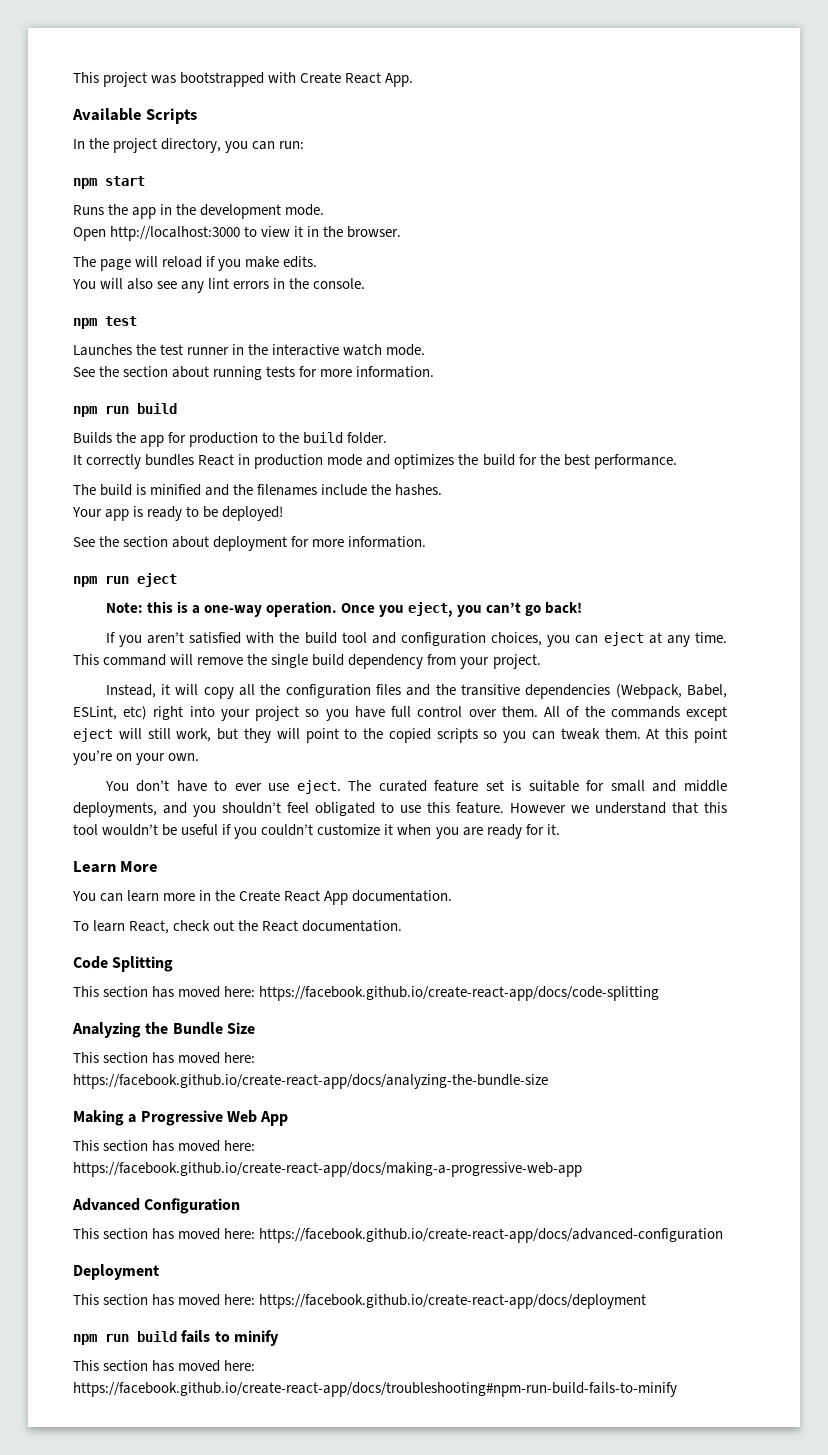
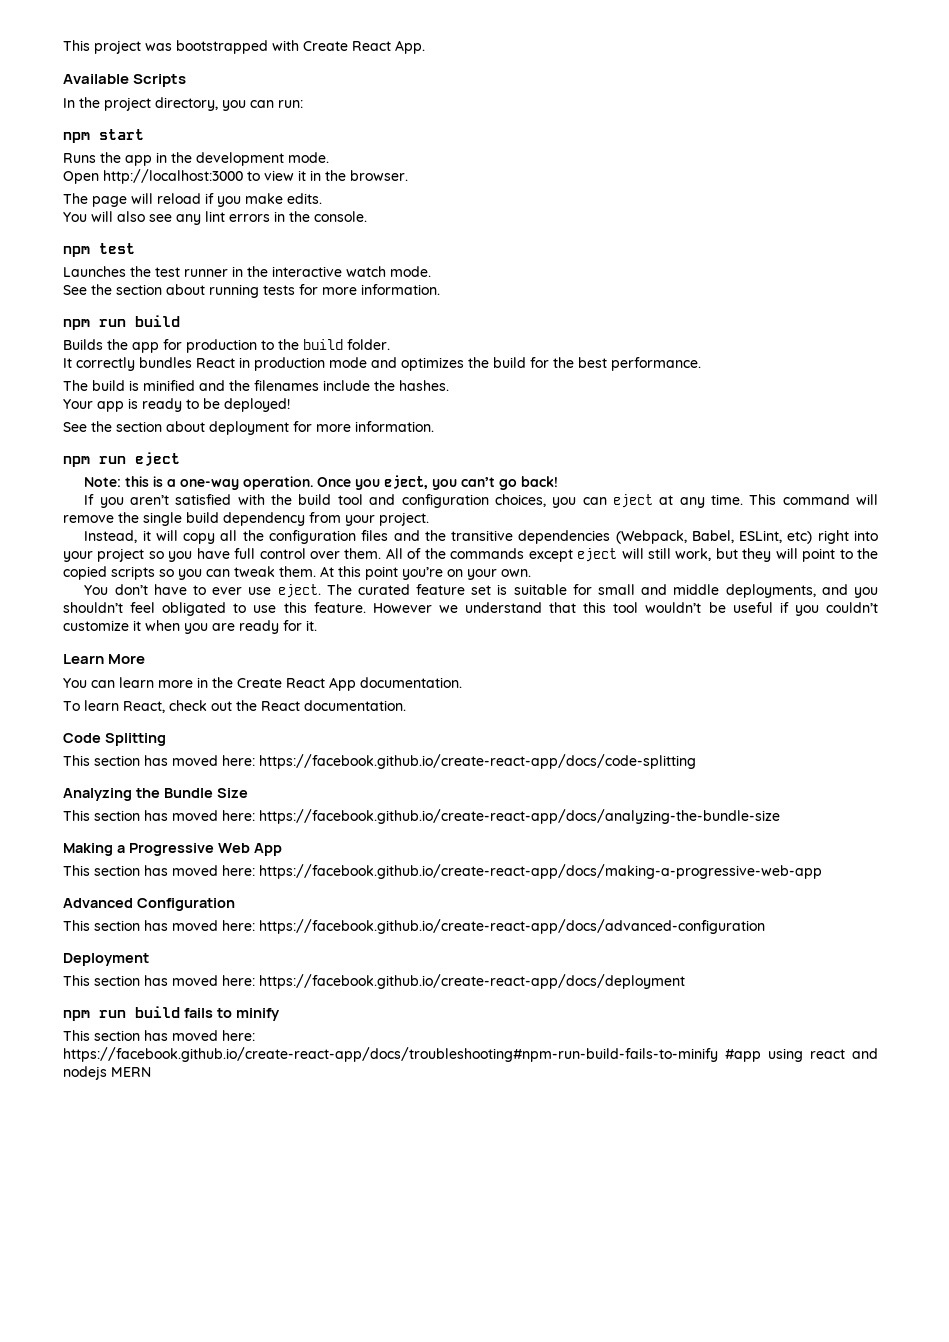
- This section has moved here: https://facebook.github.io/create-react-app/docs/troubleshooting#npm-run-build-fails-to-minify
+ This section has moved here: https://facebook.github.io/create-react-app/docs/troubleshooting#npm-run-build-fails-to-minify #app using react and nodejs MERN

